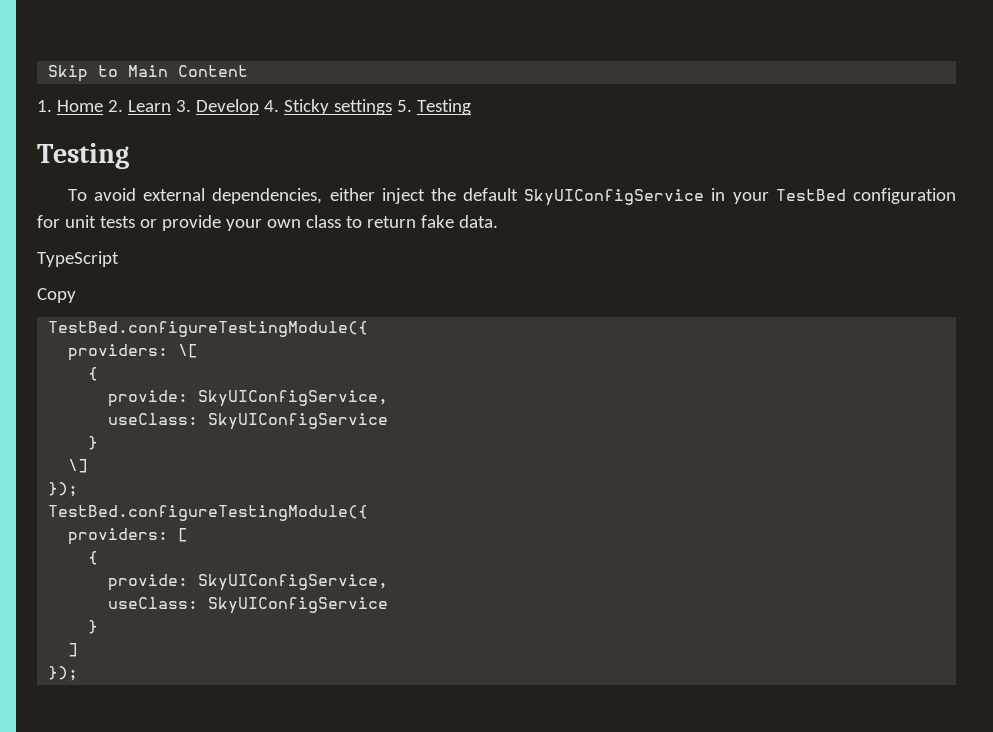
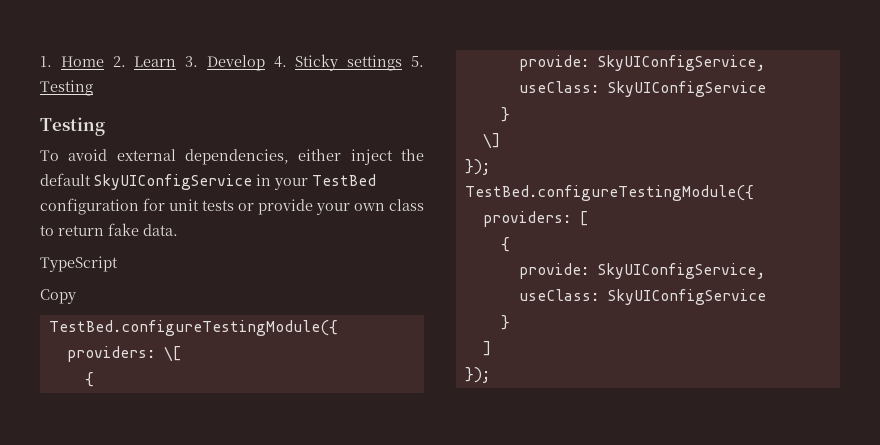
- Skip to Main Content

